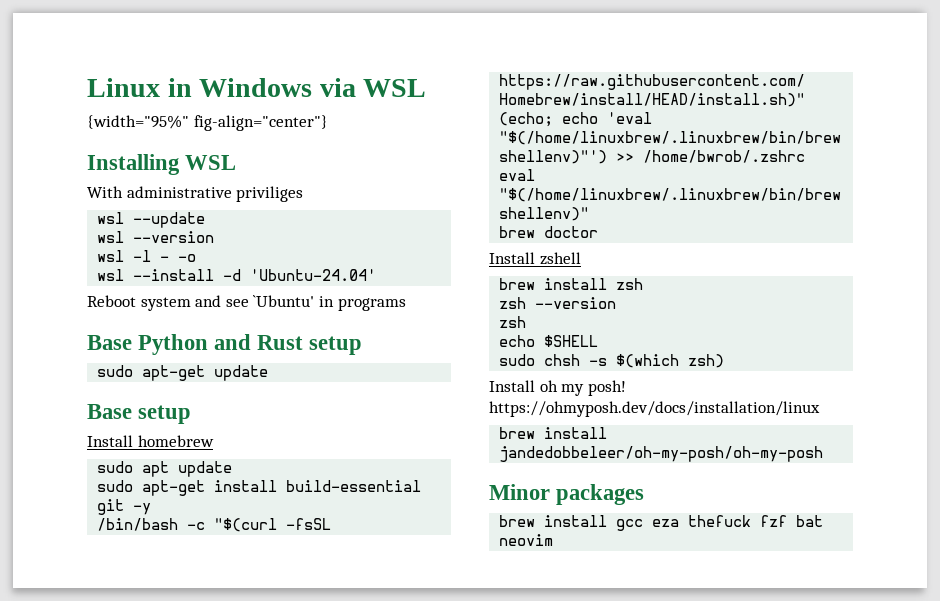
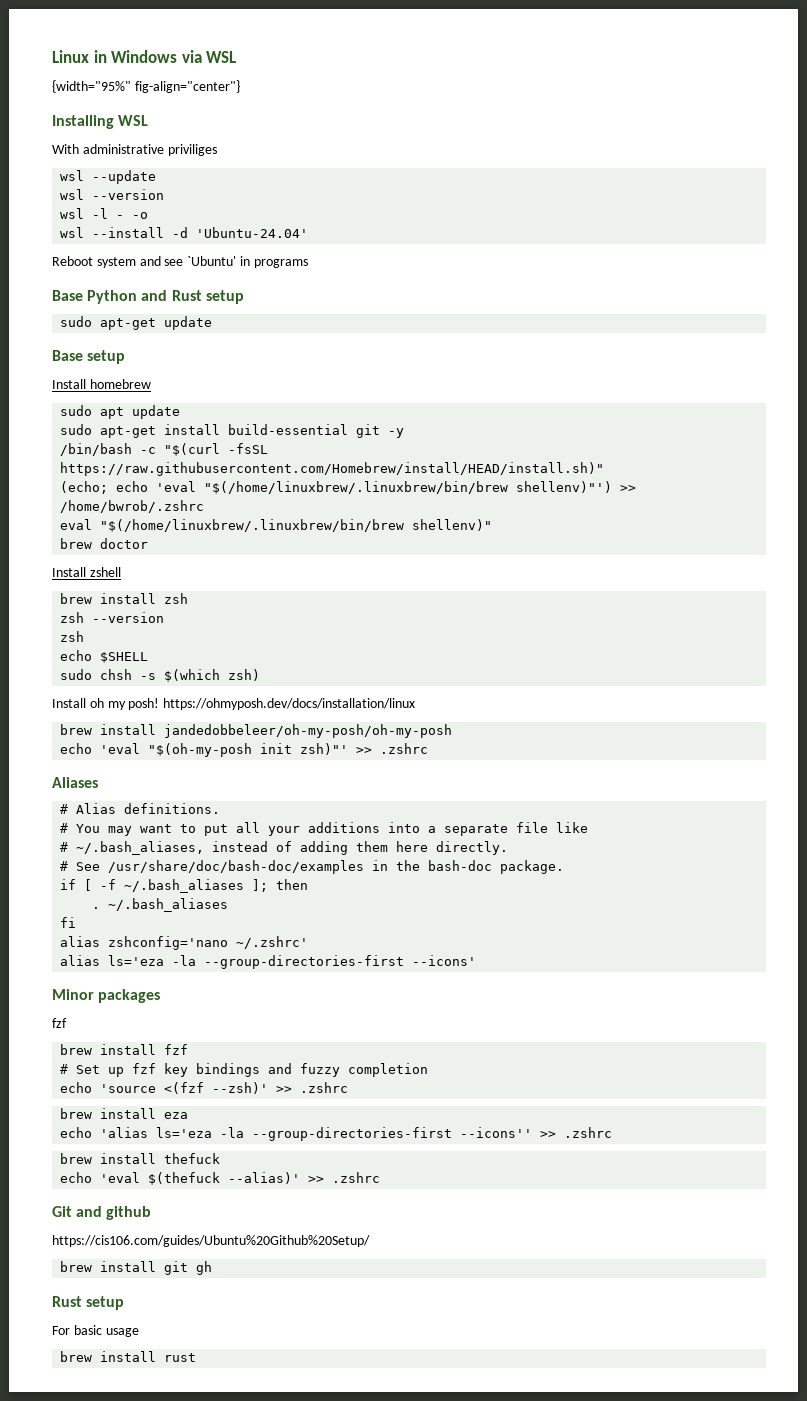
+ echo 'eval "$(oh-my-posh init zsh)"' >> .zshrc
+ Aliases
+ # Alias definitions.
+ # You may want to put all your additions into a separate file like
+ # ~/.bash_aliases, instead of adding them here directly.
+ # See /usr/share/doc/bash-doc/examples in the bash-doc package.
+ if [ -f ~/.bash_aliases ]; then
+ . ~/.bash_aliases
+ fi
+ alias zshconfig='nano ~/.zshrc'
+ alias ls='eza -la --group-directories-first --icons'
  Minor packages
- brew install gcc eza thefuck fzf bat neovim
+ fzf
+ brew install fzf
+ # Set up fzf key bindings and fuzzy completion
+ echo 'source <(fzf --zsh)' >> .zshrc
+ brew install eza
+ echo 'alias ls='eza -la --group-directories-first --icons'' >> .zshrc
+ brew install thefuck
+ echo 'eval $(thefuck --alias)' >> .zshrc
+ Git and github
+ https://cis106.com/guides/Ubuntu%20Github%20Setup/
+ brew install git gh
+ Rust setup
+ For basic usage
+ brew install rust

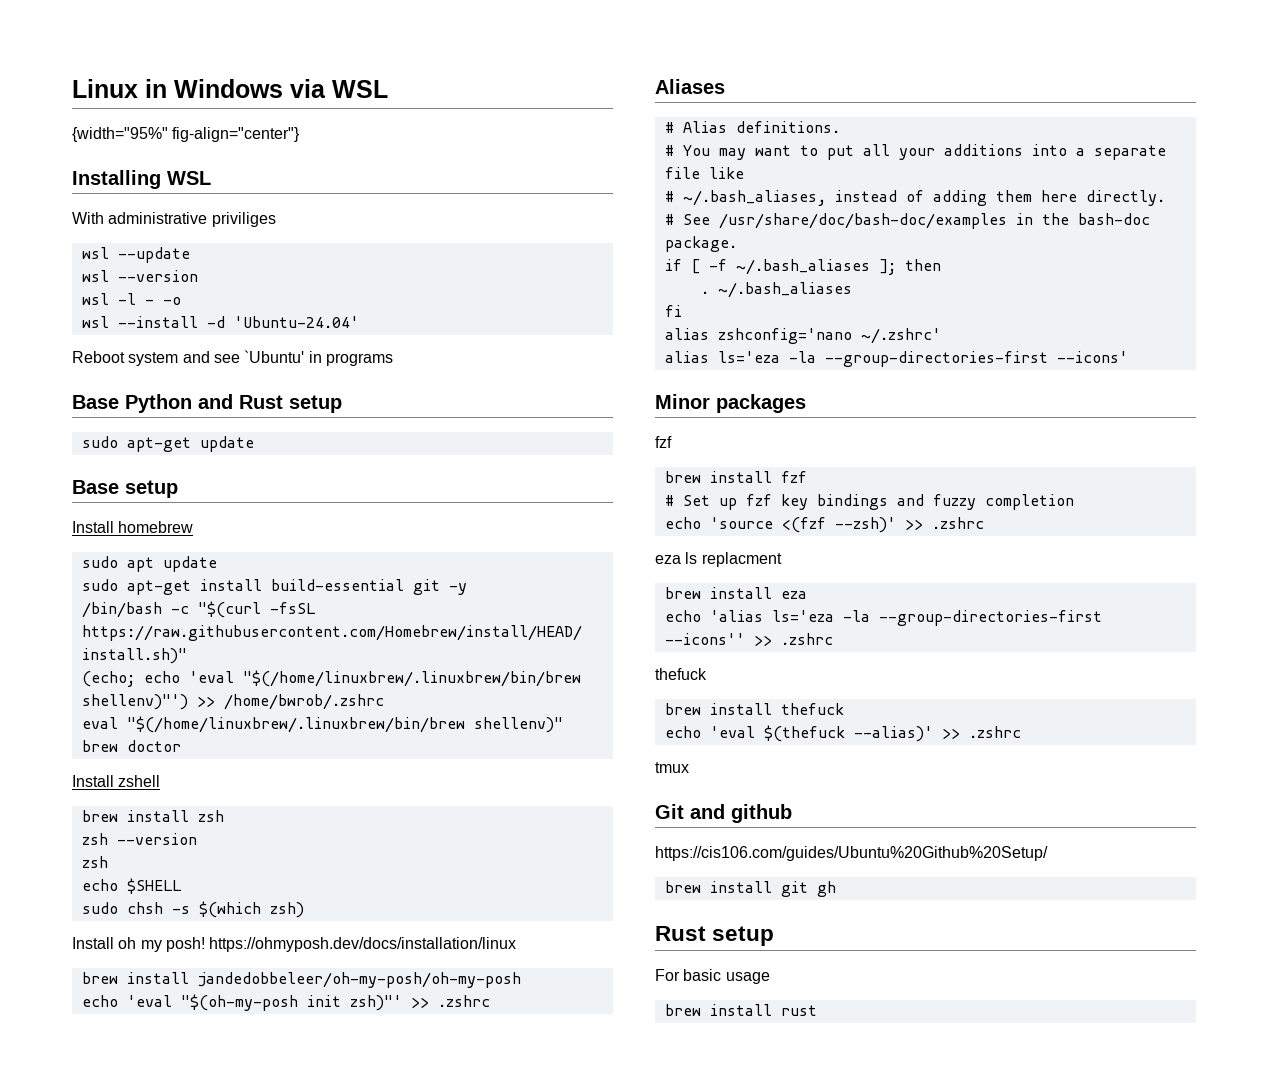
+ eza ls replacment
  echo 'alias ls='eza -la --group-directories-first --icons'' >> .zshrc
+ thefuck
+ tmux

